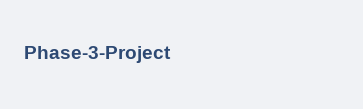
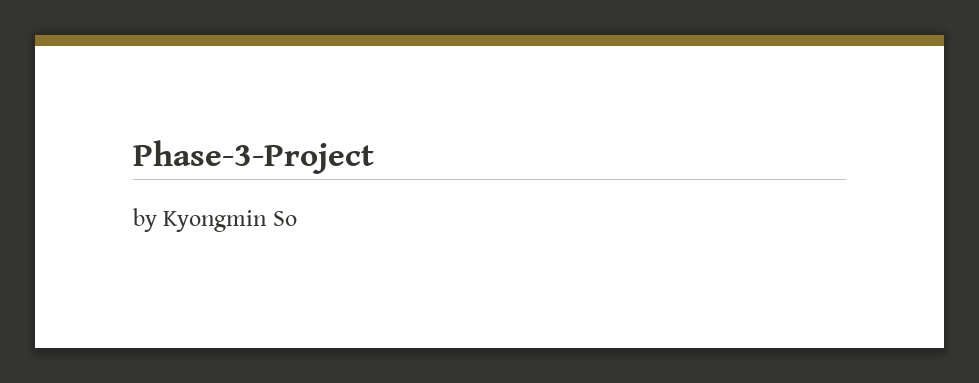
+ by Kyongmin So

